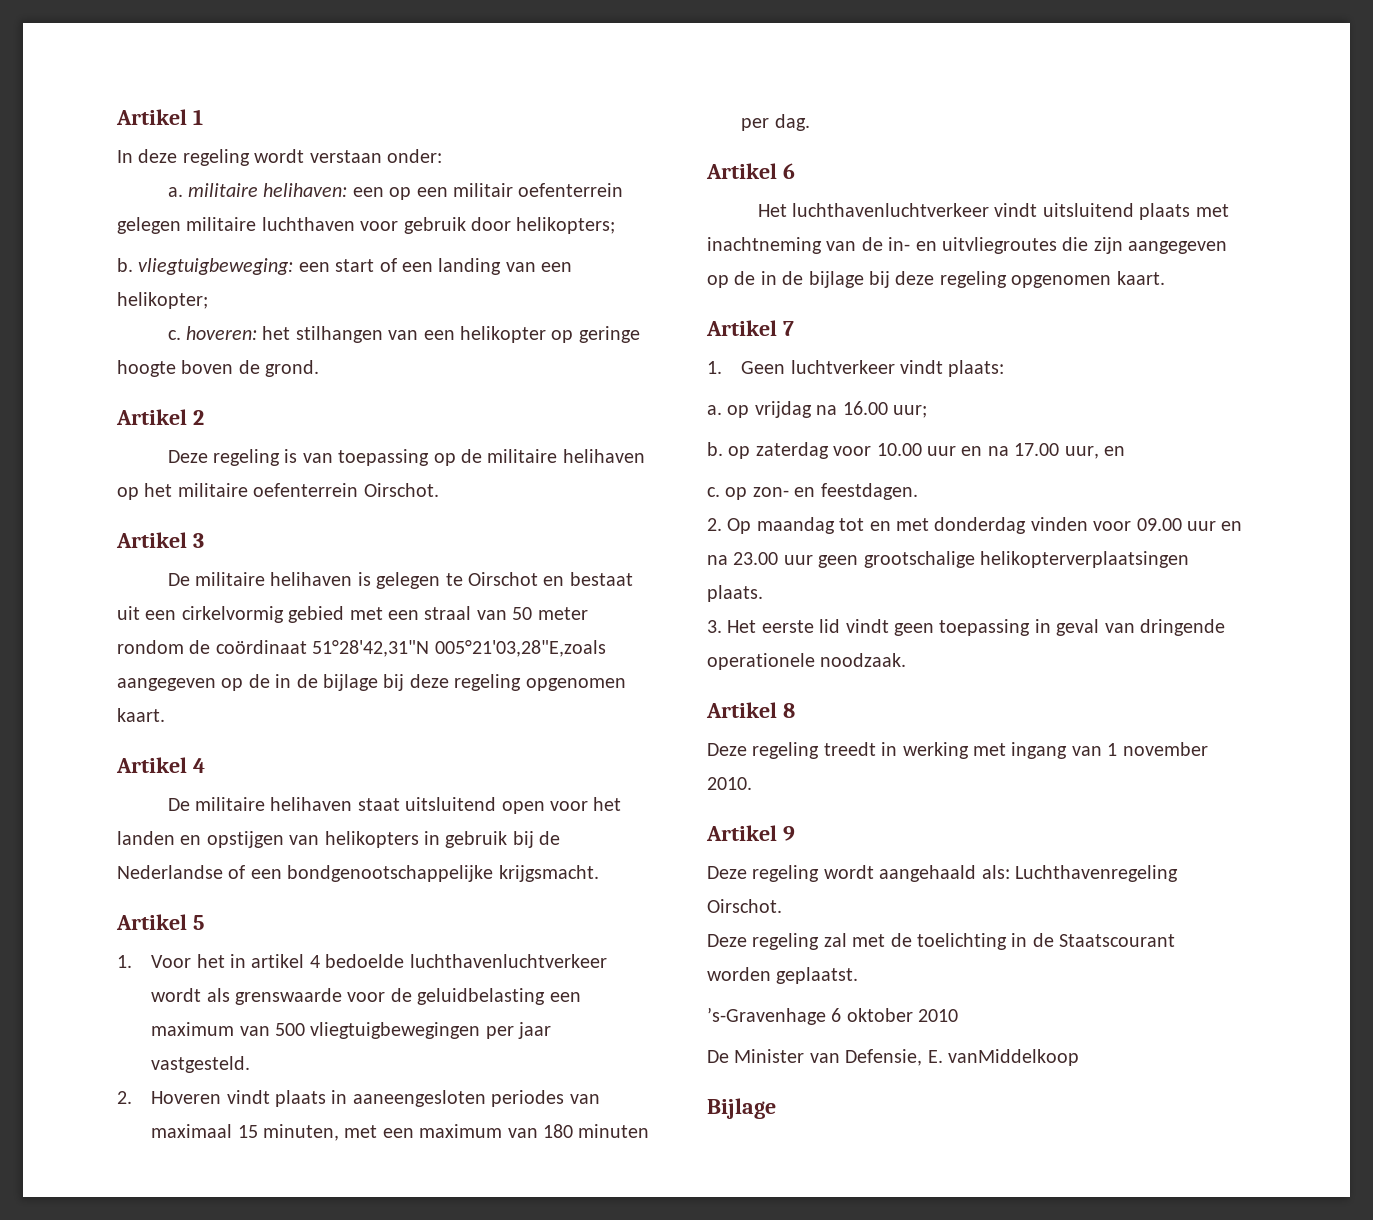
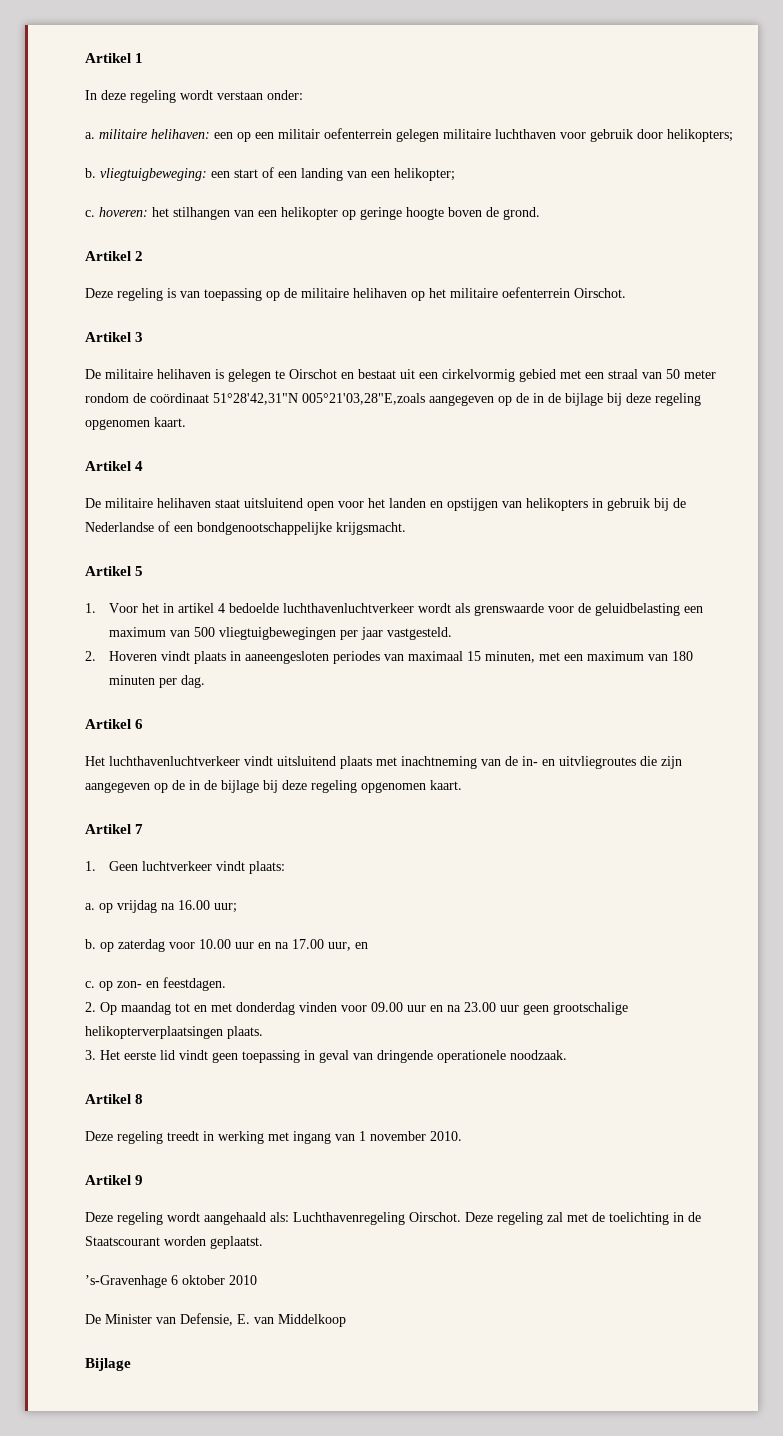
- Deze regeling wordt aangehaald als: Luchthavenregeling Oirschot.
- Deze regeling zal met de toelichting in de Staatscourant worden geplaatst.
+ Deze regeling wordt aangehaald als: Luchthavenregeling Oirschot. Deze regeling zal met de toelichting in de Staatscourant worden geplaatst.
- De Minister van Defensie, E. vanMiddelkoop
+ De Minister van Defensie, E. van Middelkoop

